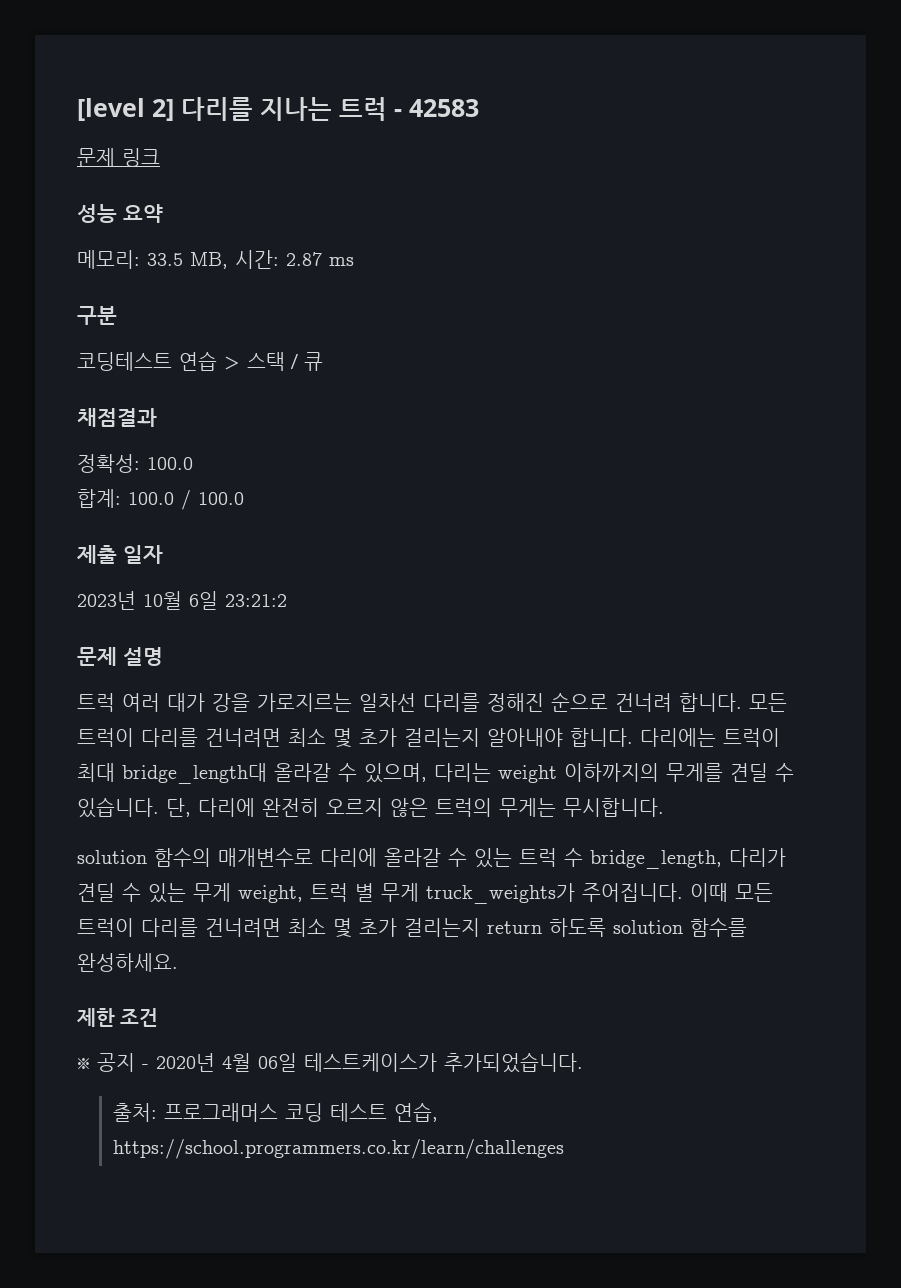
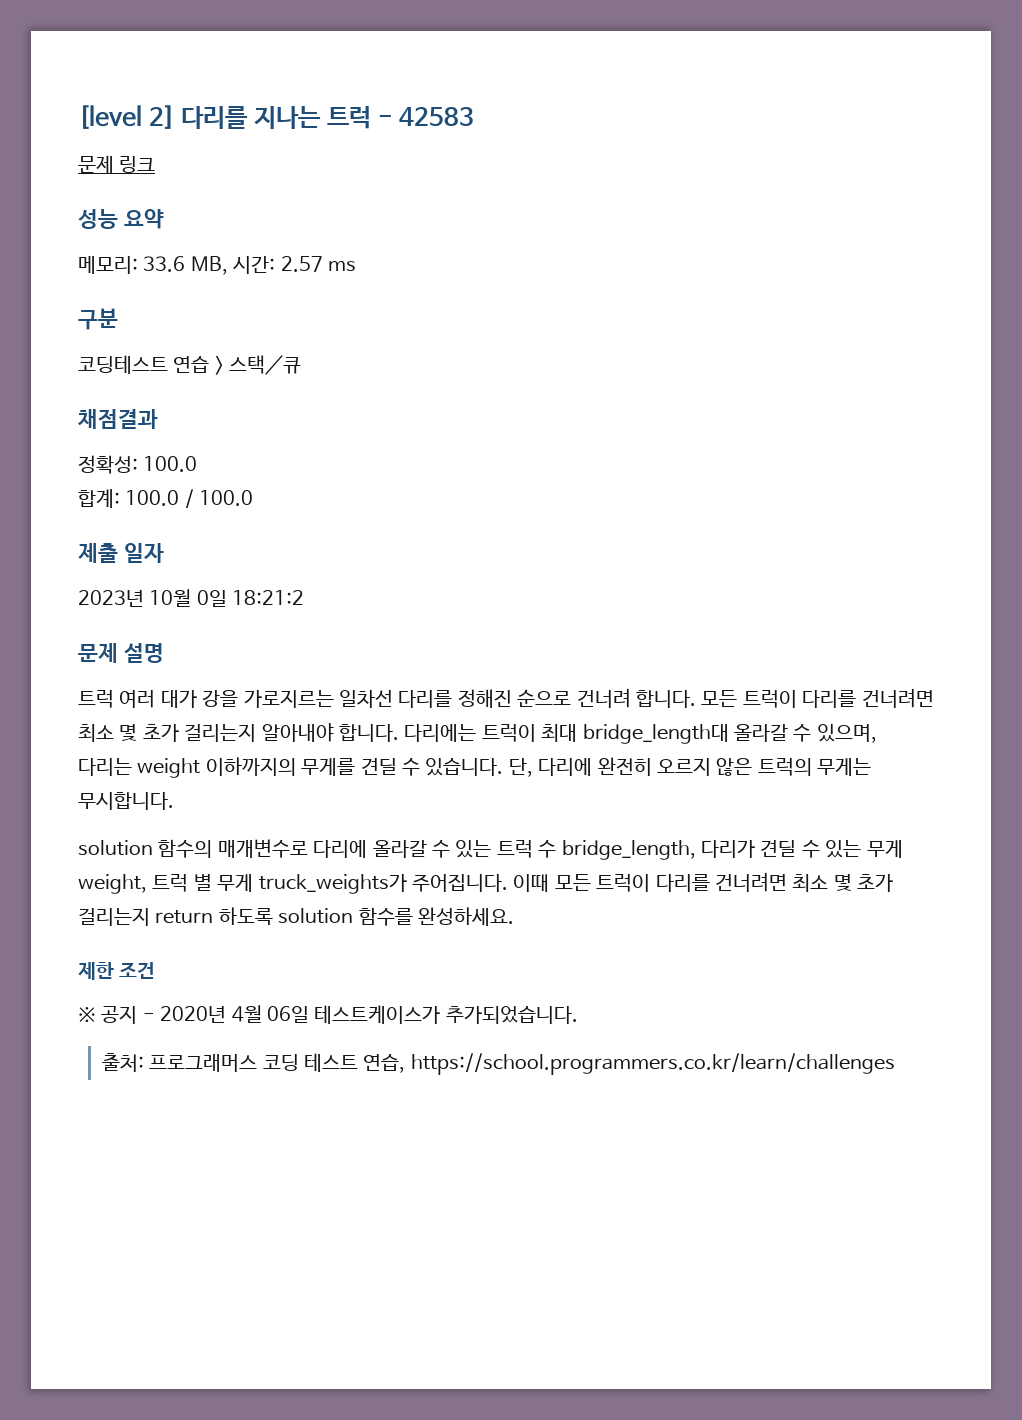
- 메모리: 33.5 MB, 시간: 2.87 ms
+ 메모리: 33.6 MB, 시간: 2.57 ms
- 2023년 10월 6일 23:21:2
+ 2023년 10월 0일 18:21:2

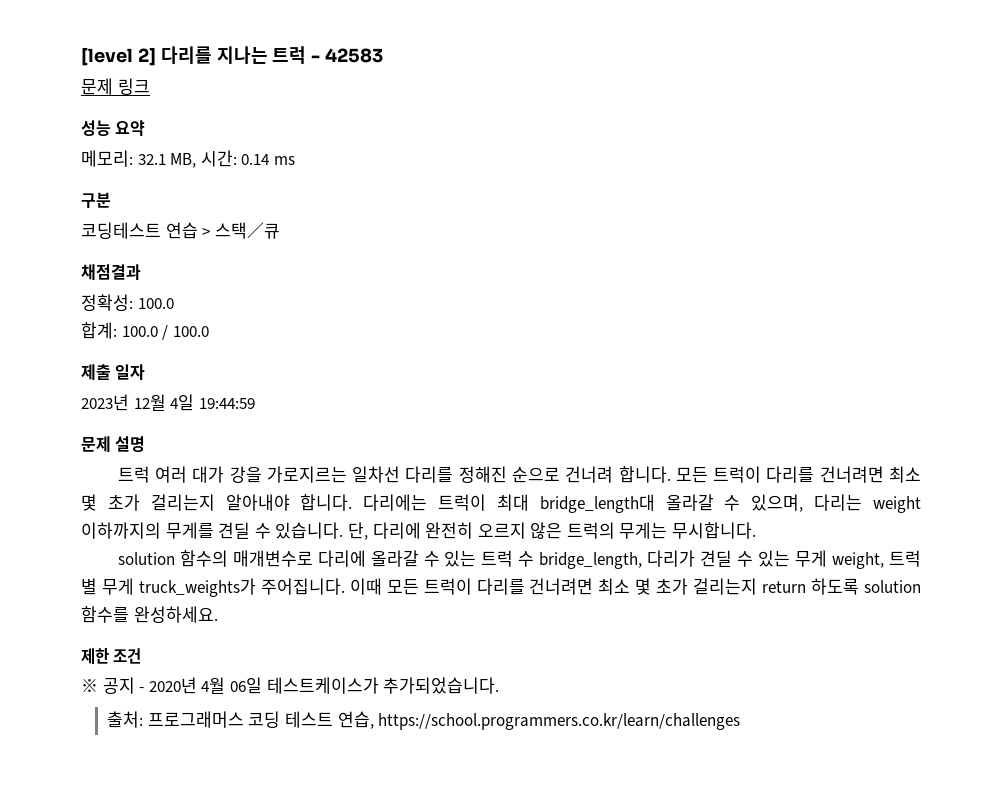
- 메모리: 33.6 MB, 시간: 2.57 ms
+ 메모리: 32.1 MB, 시간: 0.14 ms
- 2023년 10월 0일 18:21:2
+ 2023년 12월 4일 19:44:59

